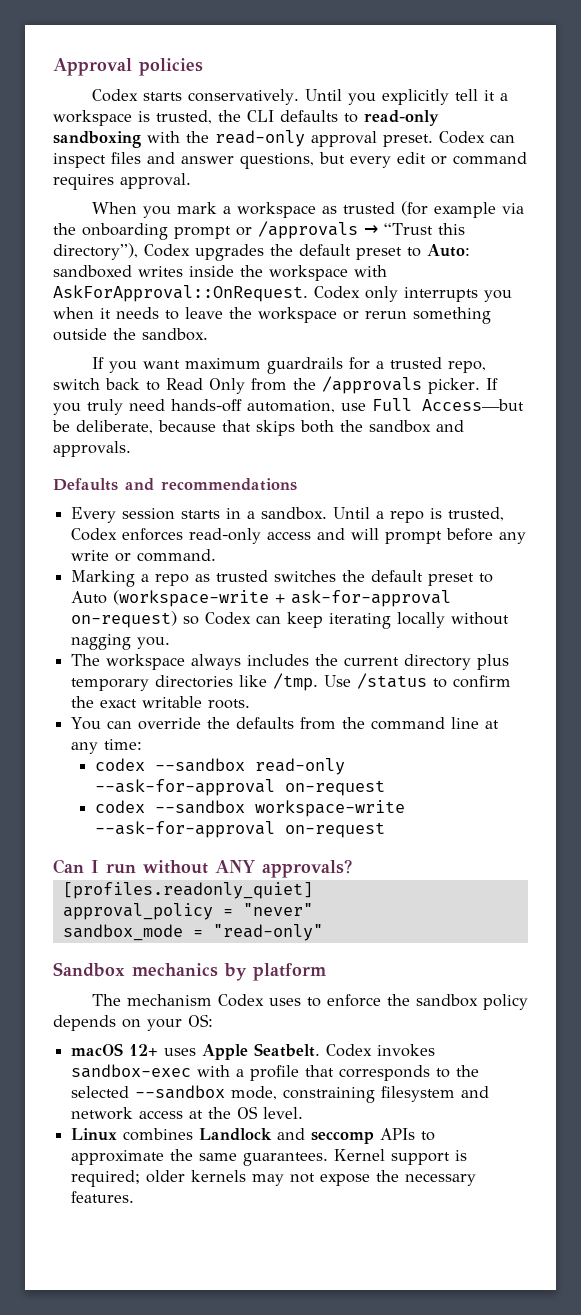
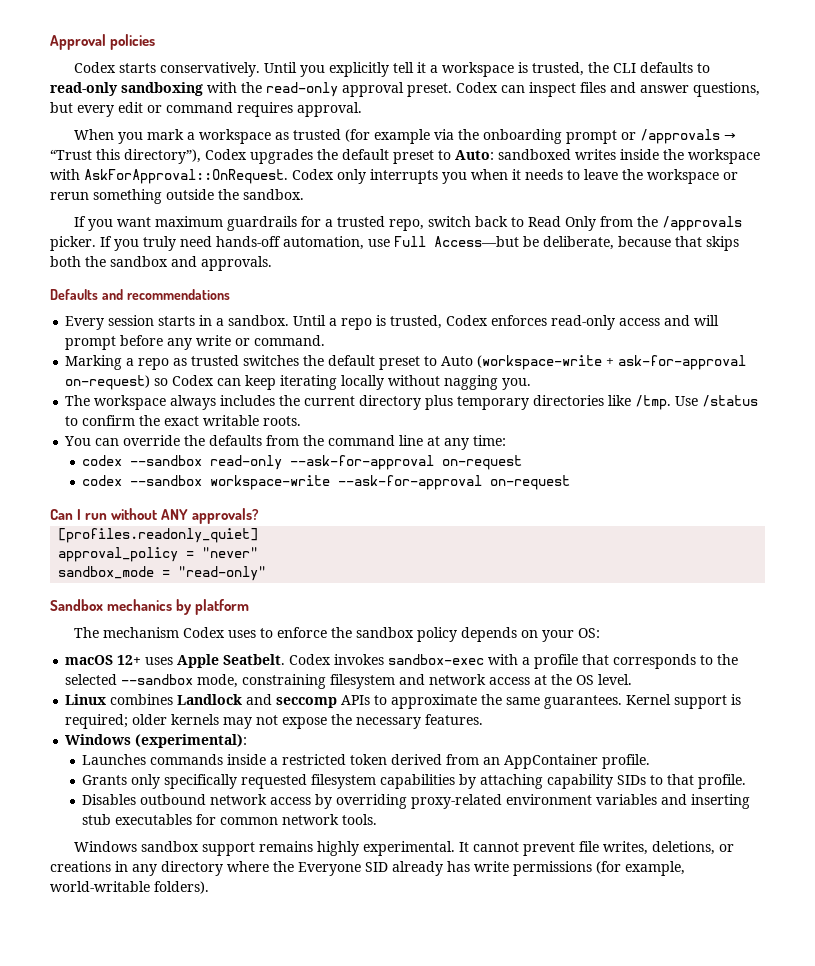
+ Windows (experimental):
+ Launches commands inside a restricted token derived from an AppContainer profile.
+ Grants only specifically requested filesystem capabilities by attaching capability SIDs to that profile.
+ Disables outbound network access by overriding proxy-related environment variables and inserting stub executables for common network tools.
+ Windows sandbox support remains highly experimental. It cannot prevent file writes, deletions, or creations in any directory where the Everyone SID already has write permissions (for example, world-writable folders).

